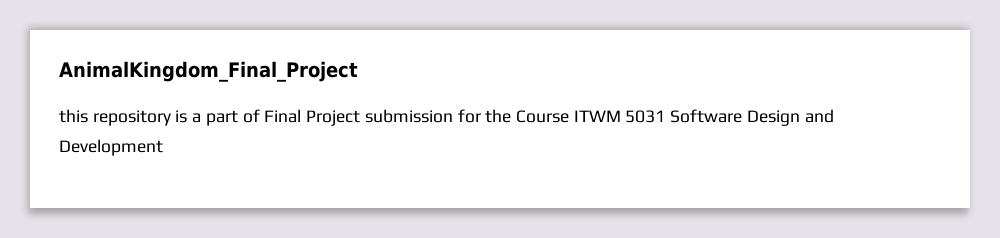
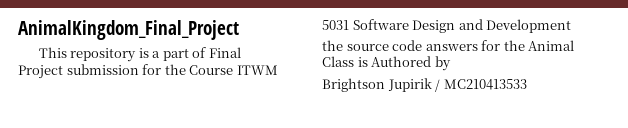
- this repository is a part of Final Project submission for the Course ITWM 5031 Software Design and Development
+ This repository is a part of Final Project submission for the Course ITWM 5031 Software Design and Development
+ the source code answers for the Animal Class is Authored by
+ Brightson Jupirik / MC210413533

